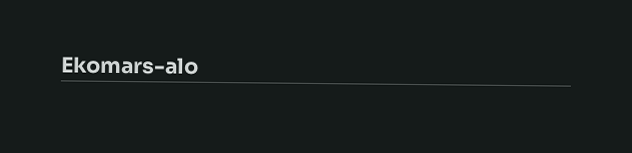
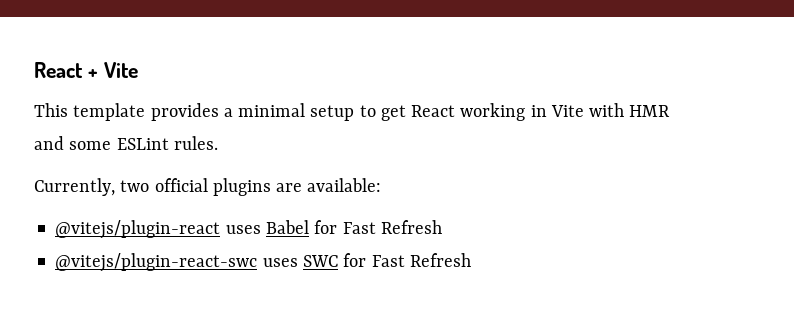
- Ekomars-alo
+ React + Vite
+ This template provides a minimal setup to get React working in Vite with HMR and some ESLint rules.
+ Currently, two official plugins are available:
+ @vitejs/plugin-react uses Babel for Fast Refresh
+ @vitejs/plugin-react-swc uses SWC for Fast Refresh

